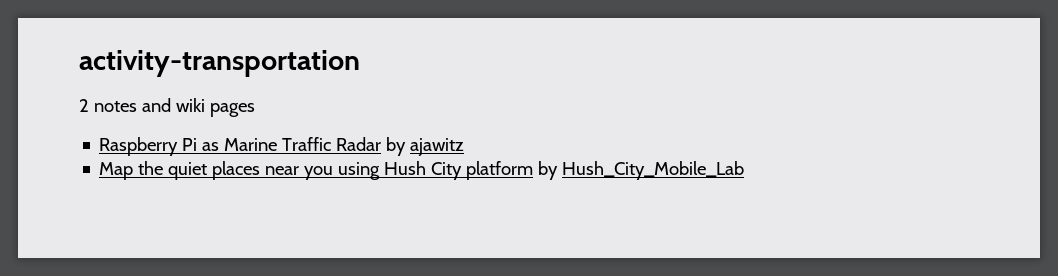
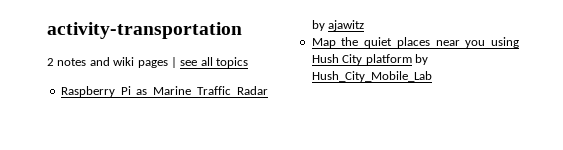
- 2 notes and wiki pages
+ 2 notes and wiki pages | see all topics

